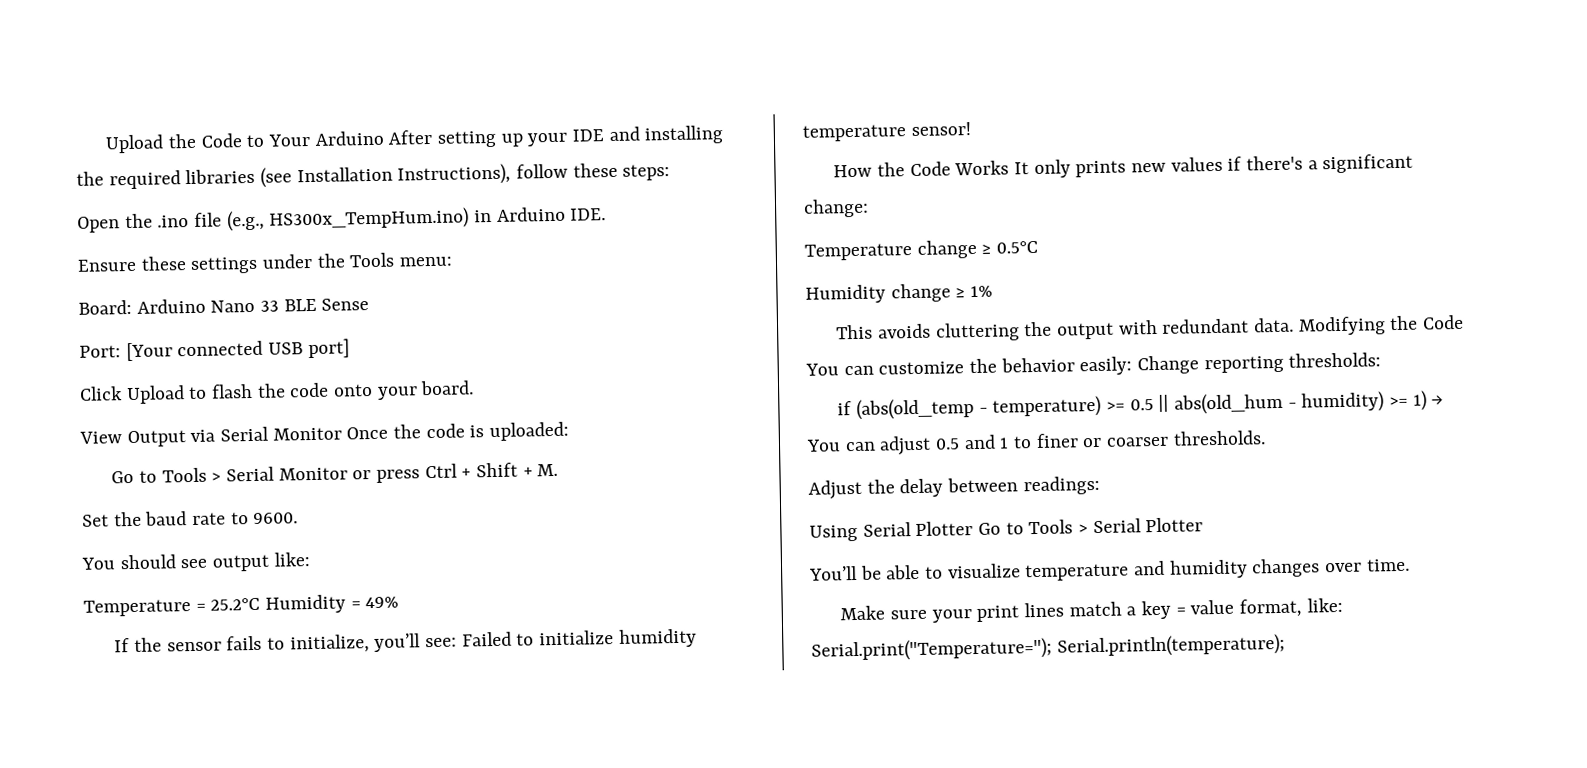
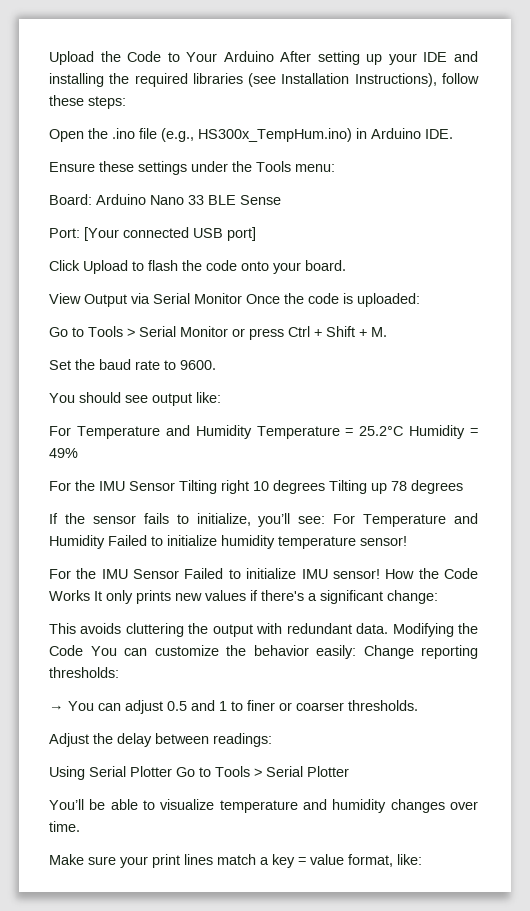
- Temperature = 25.2°C Humidity = 49%
+ For Temperature and Humidity Temperature = 25.2°C Humidity = 49%
+ For the IMU Sensor Tilting right 10 degrees Tilting up 78 degrees
- If the sensor fails to initialize, you’ll see: Failed to initialize humidity temperature sensor!
+ If the sensor fails to initialize, you’ll see: For Temperature and Humidity Failed to initialize humidity temperature sensor!
+ For the IMU Sensor Failed to initialize IMU sensor!
- Temperature change ≥ 0.5°C
- Humidity change ≥ 1%
- if (abs(old_temp - temperature) >= 0.5 || abs(old_hum - humidity) >= 1) → You can adjust 0.5 and 1 to finer or coarser thresholds.
+ → You can adjust 0.5 and 1 to finer or coarser thresholds.
- Make sure your print lines match a key = value format, like: Serial.print("Temperature="); Serial.println(temperature);
+ Make sure your print lines match a key = value format, like:

